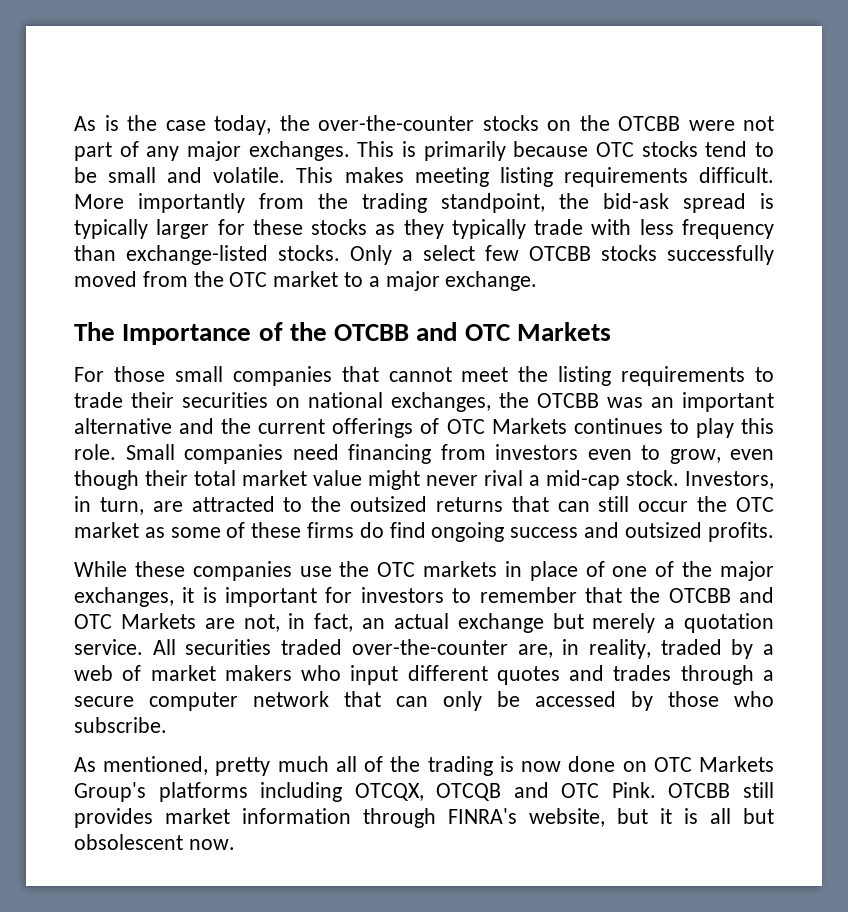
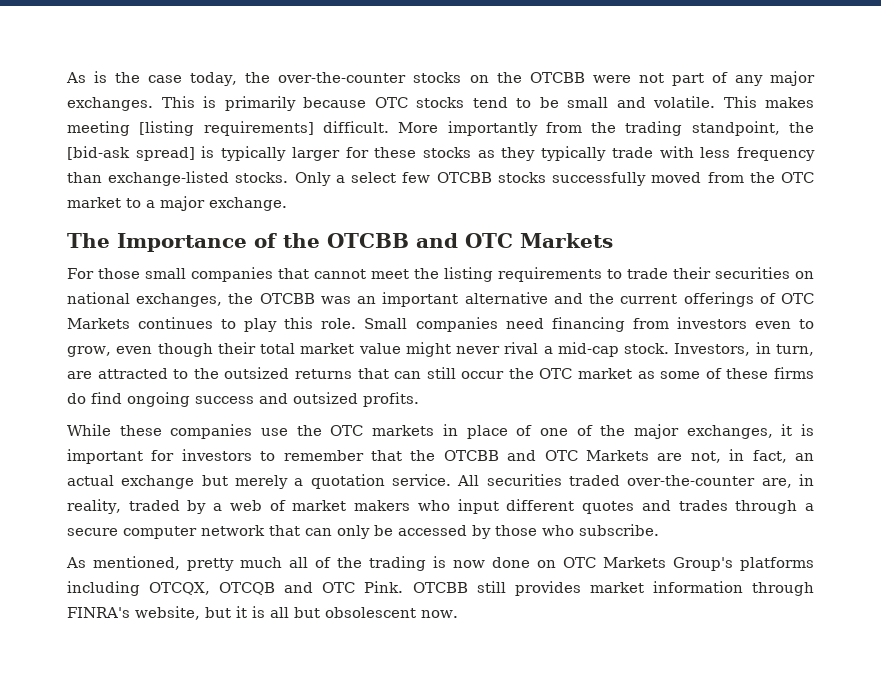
- This makes meeting listing requirements difficult.
+ This makes meeting [listing requirements] difficult.
- More importantly from the trading standpoint, the bid-ask spread is typically larger for these stocks as they typically trade with less frequency than exchange-listed stocks.
+ More importantly from the trading standpoint, the [bid-ask spread] is typically larger for these stocks as they typically trade with less frequency than exchange-listed stocks.

